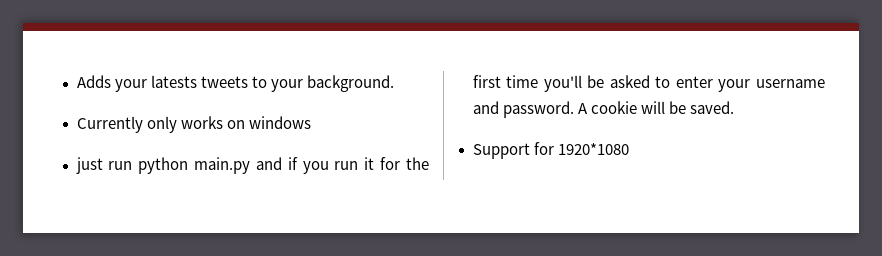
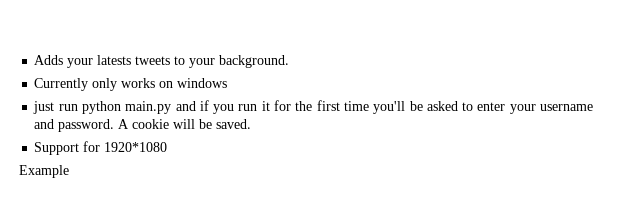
+ Example

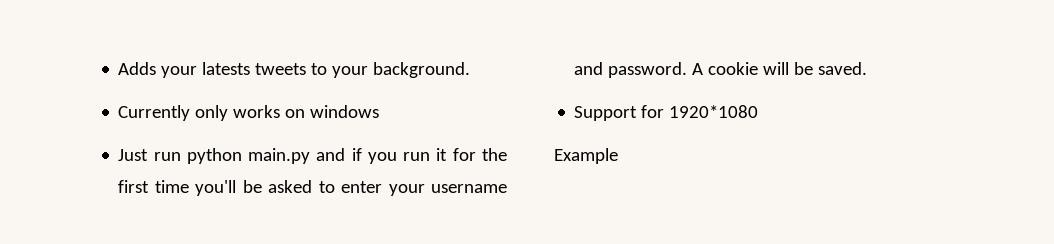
- just run python main.py and if you run it for the first time you'll be asked to enter your username and password.
+ Just run python main.py and if you run it for the first time you'll be asked to enter your username and password.

